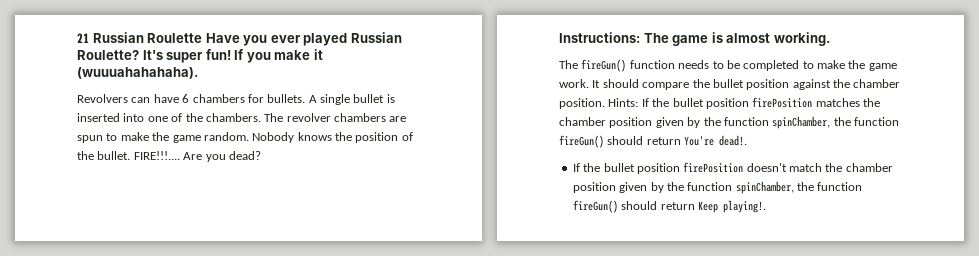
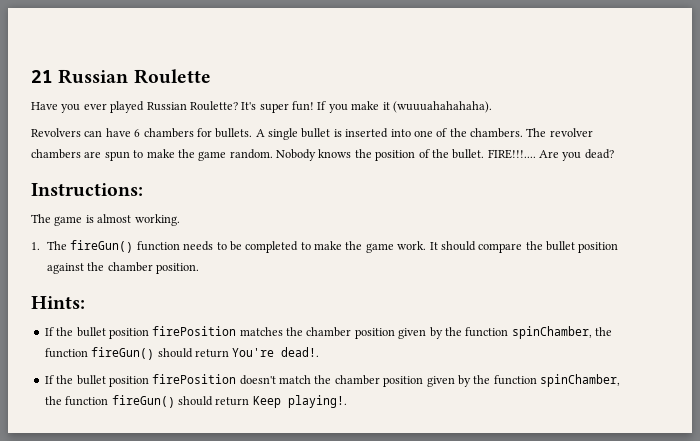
- 21 Russian Roulette Have you ever played Russian Roulette?
+ 21 Russian Roulette
+ Have you ever played Russian Roulette?
- Instructions: The game is almost working.
+ Instructions:
+ The game is almost working.
- The fireGun() function needs to be completed to make the game work.
+ 1. The fireGun() function needs to be completed to make the game work.
- It should compare the bullet position against the chamber position. Hints: If the bullet position firePosition matches the chamber position given by the function spinChamber, the function fireGun() should return You're dead!.
+ It should compare the bullet position against the chamber position.
+ Hints:
+ If the bullet position firePosition matches the chamber position given by the function spinChamber, the function fireGun() should return You're dead!.

